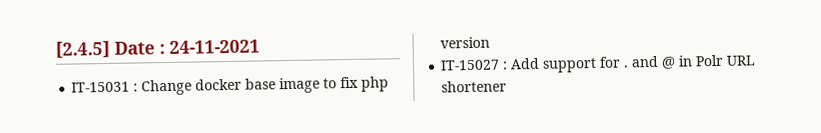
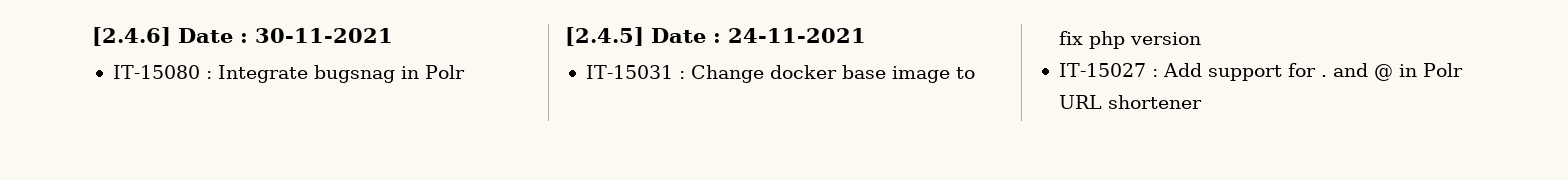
+ [2.4.6] Date : 30-11-2021
+ IT-15080 : Integrate bugsnag in Polr

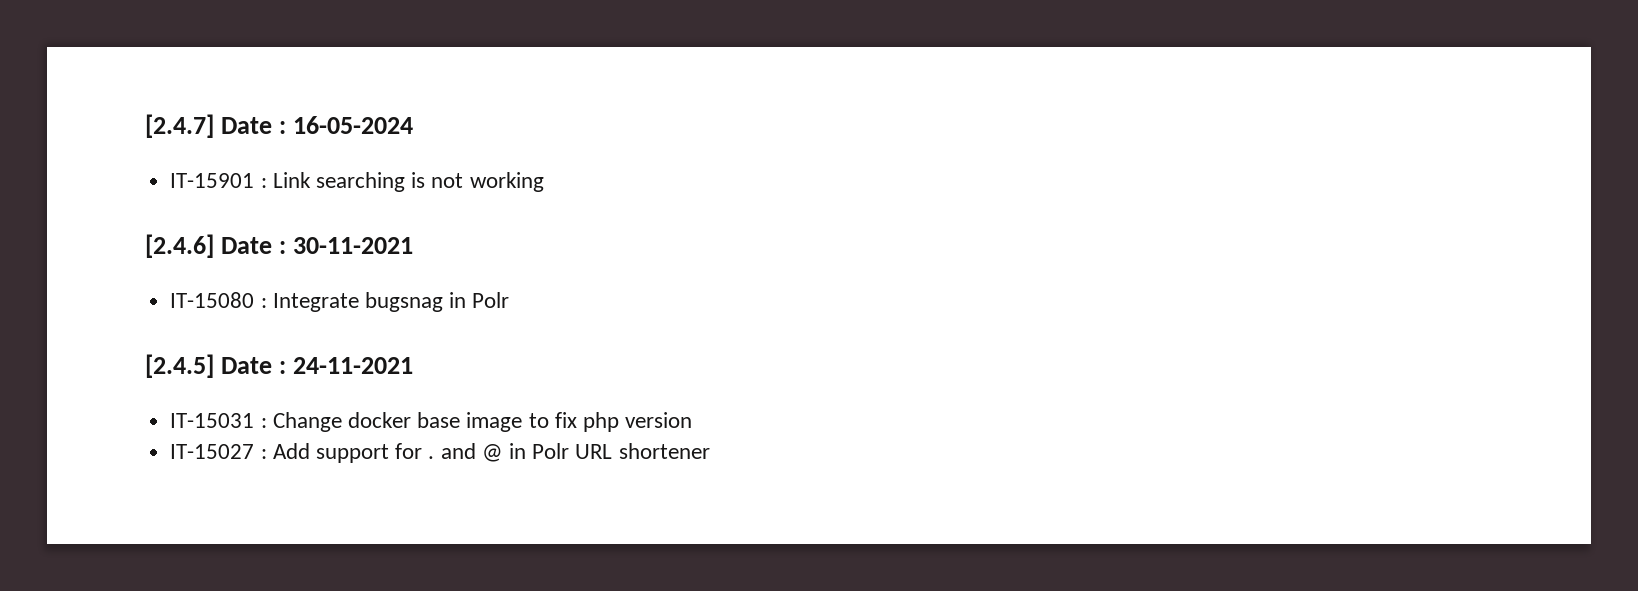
+ [2.4.7] Date : 16-05-2024
+ IT-15901 : Link searching is not working

